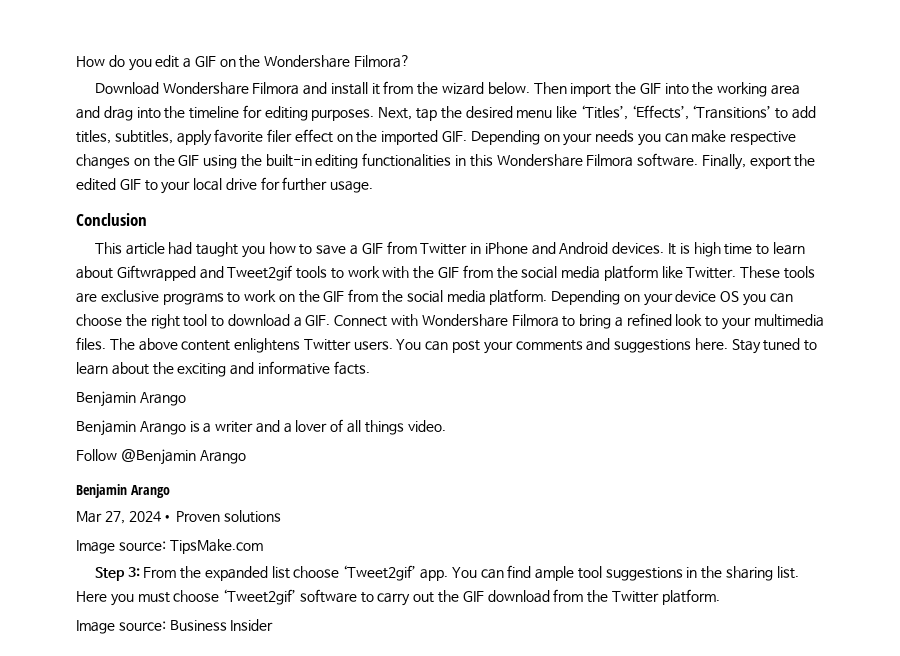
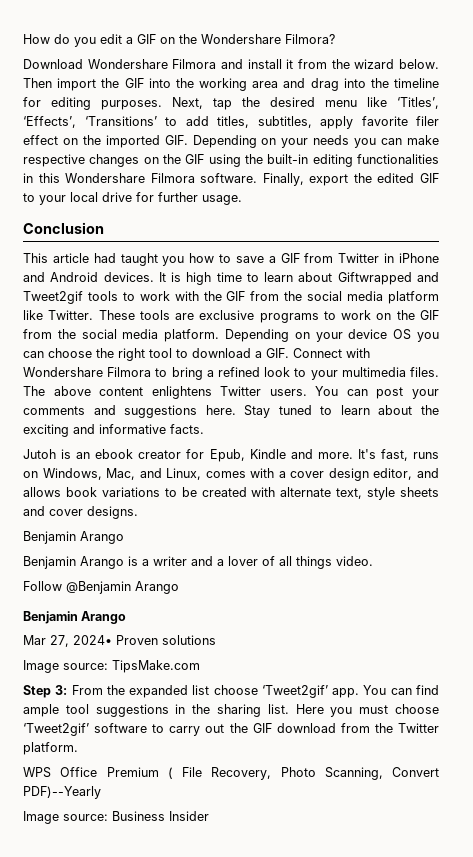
+ Jutoh is an ebook creator for Epub, Kindle and more. It's fast, runs on Windows, Mac, and Linux, comes with a cover design editor, and allows book variations to be created with alternate text, style sheets and cover designs.
+ WPS Office Premium ( File Recovery, Photo Scanning, Convert PDF)--Yearly

